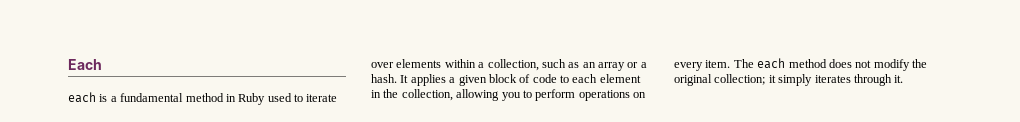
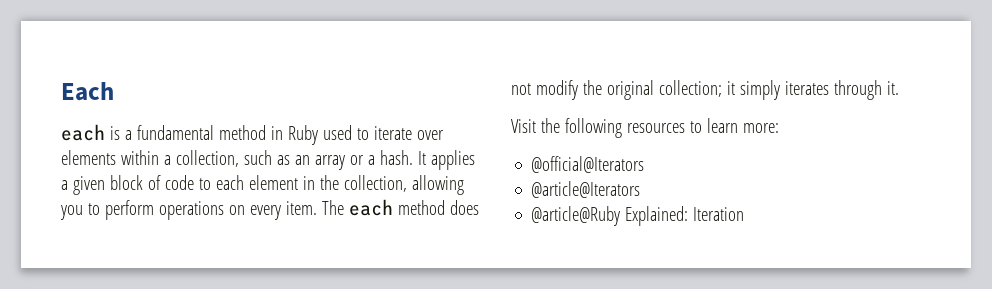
+ Visit the following resources to learn more:
+ @official@Iterators
+ @article@Iterators
+ @article@Ruby Explained: Iteration

